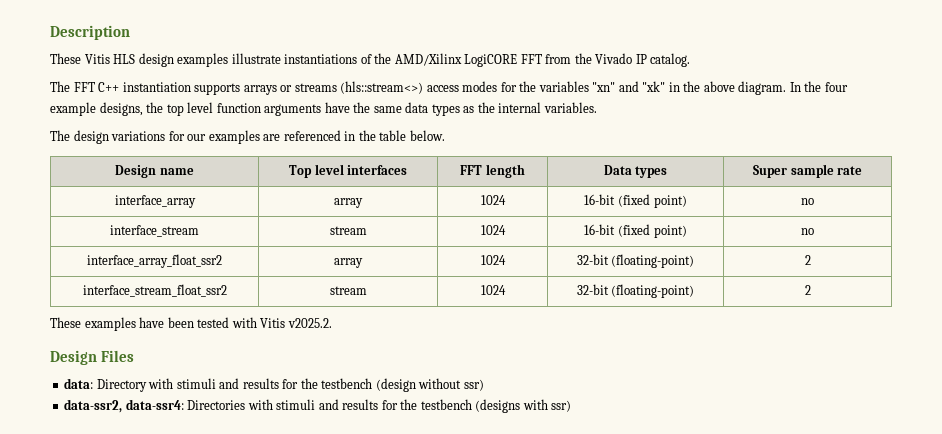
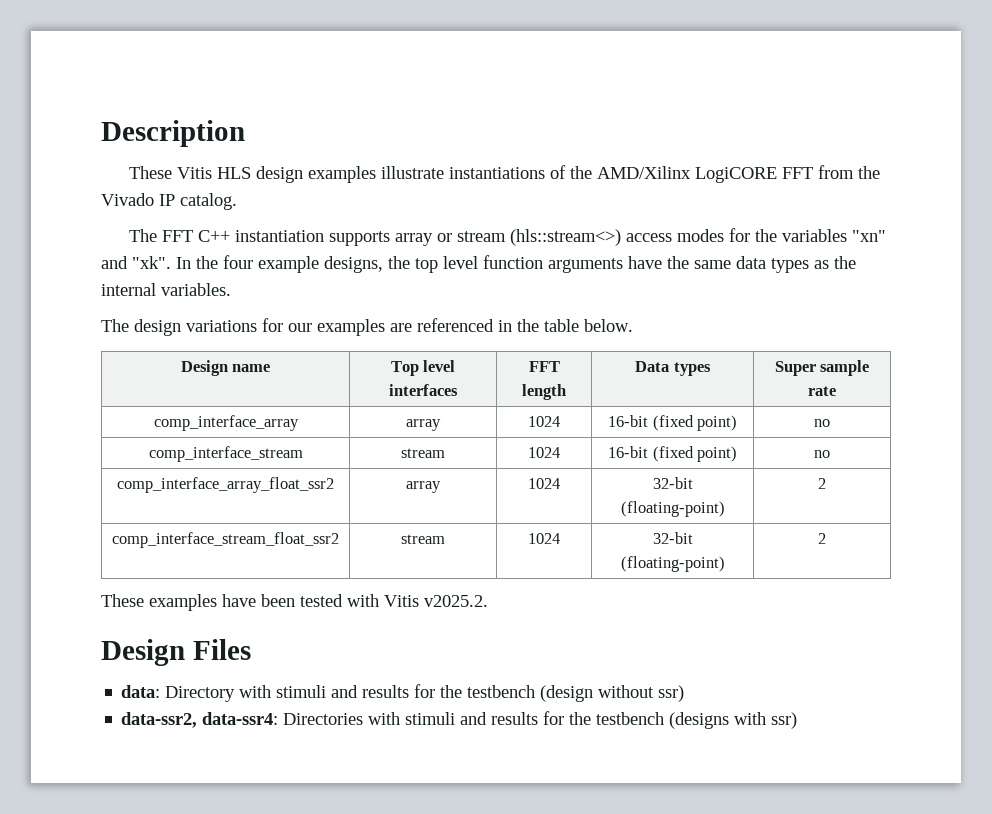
- The FFT C++ instantiation supports arrays or streams (hls::stream<>) access modes for the variables "xn" and "xk" in the above diagram.
+ The FFT C++ instantiation supports array or stream (hls::stream<>) access modes for the variables "xn" and "xk".
- interface_array | array | 1024 | 16-bit (fixed point) | no
+ comp_interface_array | array | 1024 | 16-bit (fixed point) | no
- interface_stream | stream | 1024 | 16-bit (fixed point) | no
+ comp_interface_stream | stream | 1024 | 16-bit (fixed point) | no
- interface_array_float_ssr2 | array | 1024 | 32-bit (floating-point) | 2
+ comp_interface_array_float_ssr2 | array | 1024 | 32-bit (floating-point) | 2
- interface_stream_float_ssr2 | stream | 1024 | 32-bit (floating-point) | 2
+ comp_interface_stream_float_ssr2 | stream | 1024 | 32-bit (floating-point) | 2

